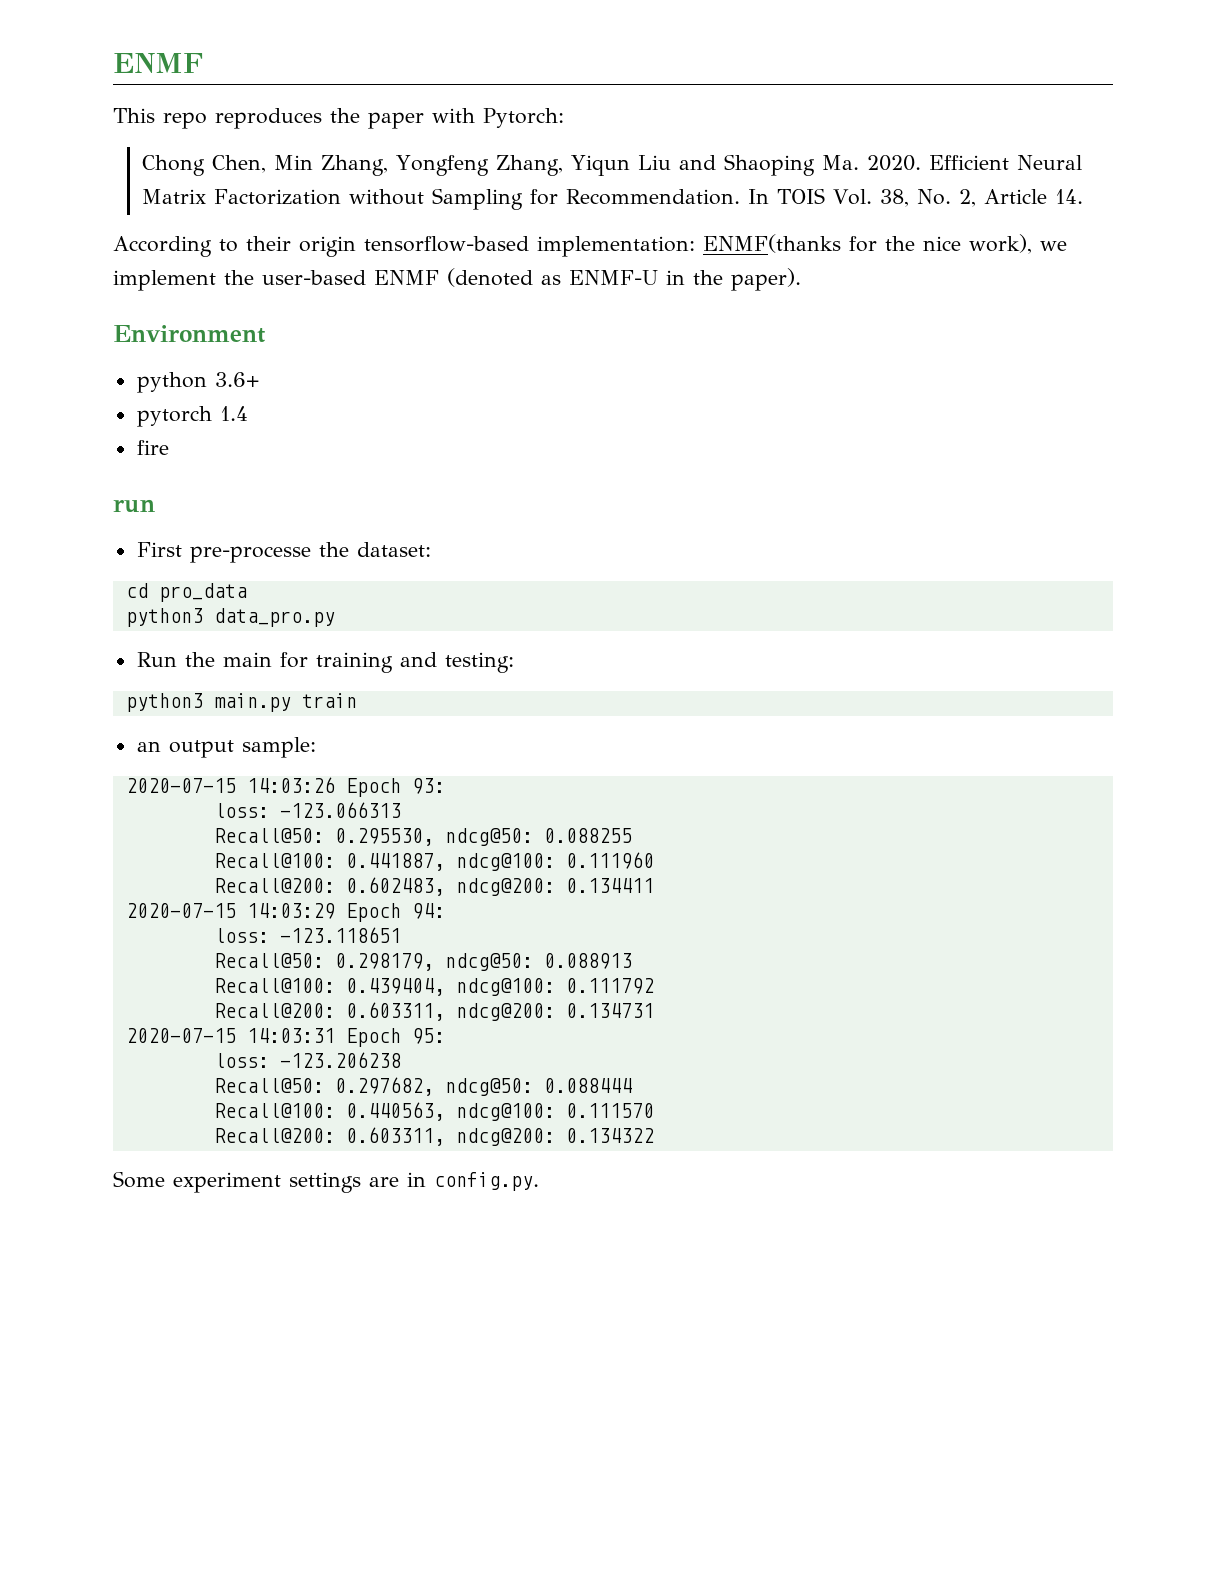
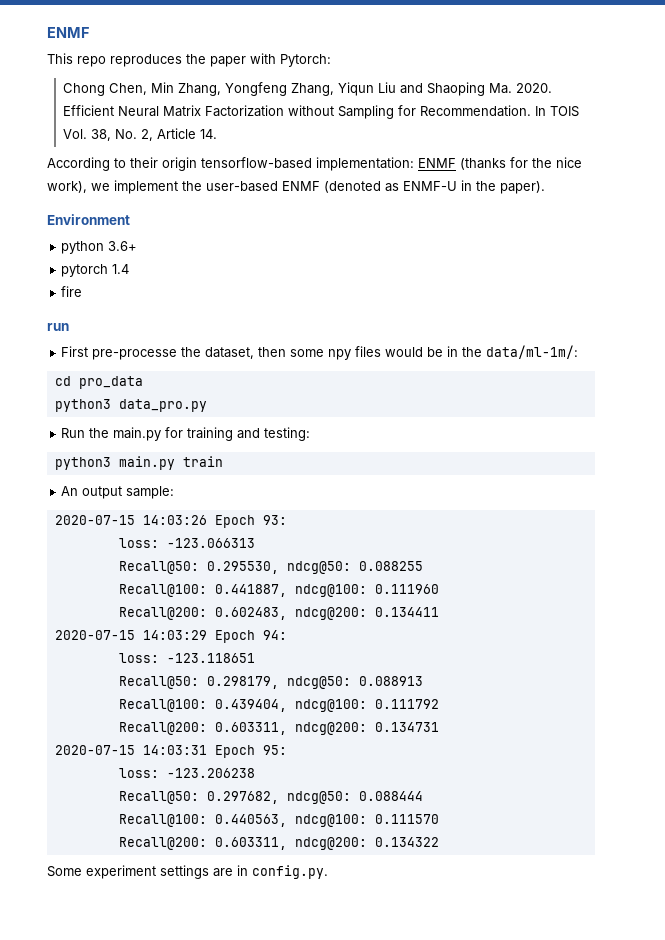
- According to their origin tensorflow-based implementation: ENMF(thanks for the nice work), we implement the user-based ENMF (denoted as ENMF-U in the paper).
+ According to their origin tensorflow-based implementation: ENMF (thanks for the nice work), we implement the user-based ENMF (denoted as ENMF-U in the paper).
- First pre-processe the dataset:
+ First pre-processe the dataset, then some npy files would be in the data/ml-1m/:
- Run the main for training and testing:
+ Run the main.py for training and testing:
- an output sample:
+ An output sample:

